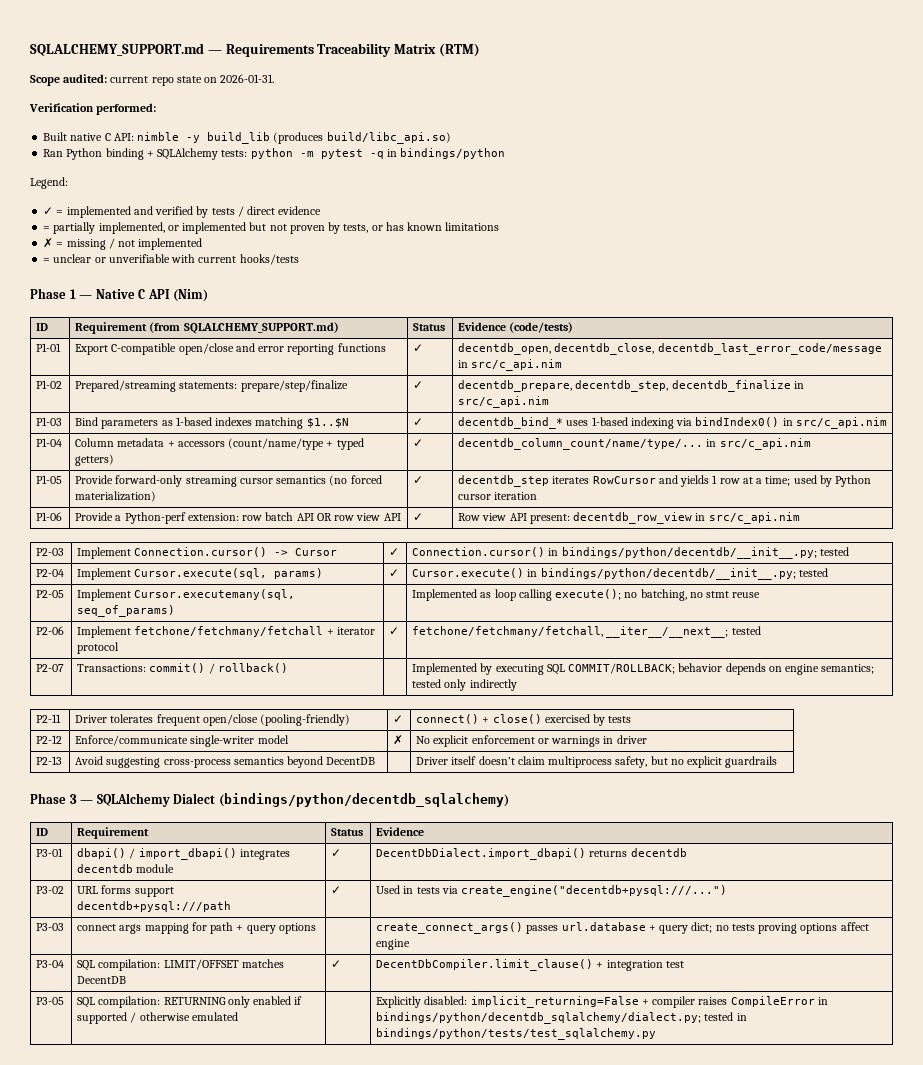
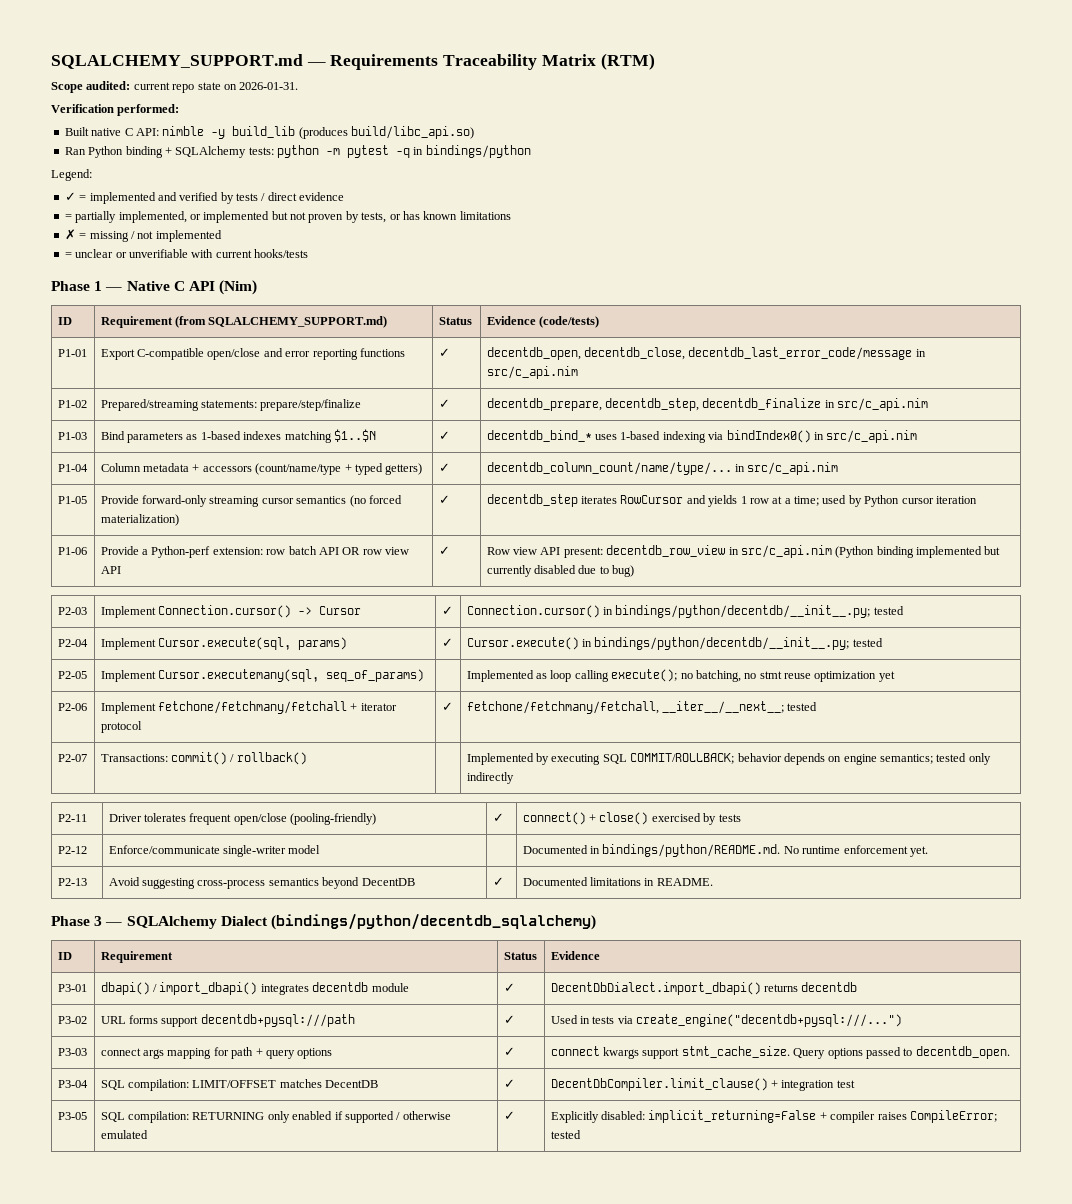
- P1-06 | Provide a Python-perf extension: row batch API OR row view API | ✓ | Row view API present: decentdb_row_view in src/c_api.nim
+ P1-06 | Provide a Python-perf extension: row batch API OR row view API | ✓ | Row view API present: decentdb_row_view in src/c_api.nim (Python binding implemented but currently disabled due to bug)
- P2-05 | Implement Cursor.executemany(sql, seq_of_params) | | Implemented as loop calling execute(); no batching, no stmt reuse
+ P2-05 | Implement Cursor.executemany(sql, seq_of_params) | | Implemented as loop calling execute(); no batching, no stmt reuse optimization yet
- P2-12 | Enforce/communicate single-writer model | ✗ | No explicit enforcement or warnings in driver
+ P2-12 | Enforce/communicate single-writer model | | Documented in bindings/python/README.md. No runtime enforcement yet.
- P2-13 | Avoid suggesting cross-process semantics beyond DecentDB | | Driver itself doesn’t claim multiprocess safety, but no explicit guardrails
+ P2-13 | Avoid suggesting cross-process semantics beyond DecentDB | ✓ | Documented limitations in README.
- P3-03 | connect args mapping for path + query options | | create_connect_args() passes url.database + query dict; no tests proving options affect engine
+ P3-03 | connect args mapping for path + query options | ✓ | connect kwargs support stmt_cache_size. Query options passed to decentdb_open.
- P3-05 | SQL compilation: RETURNING only enabled if supported / otherwise emulated | | Explicitly disabled: implicit_returning=False + compiler raises CompileError in bindings/python/decentdb_sqlalchemy/dialect.py; tested in bindings/python/tests/test_sqlalchemy.py
+ P3-05 | SQL compilation: RETURNING only enabled if supported / otherwise emulated | ✓ | Explicitly disabled: implicit_returning=False + compiler raises CompileError; tested

